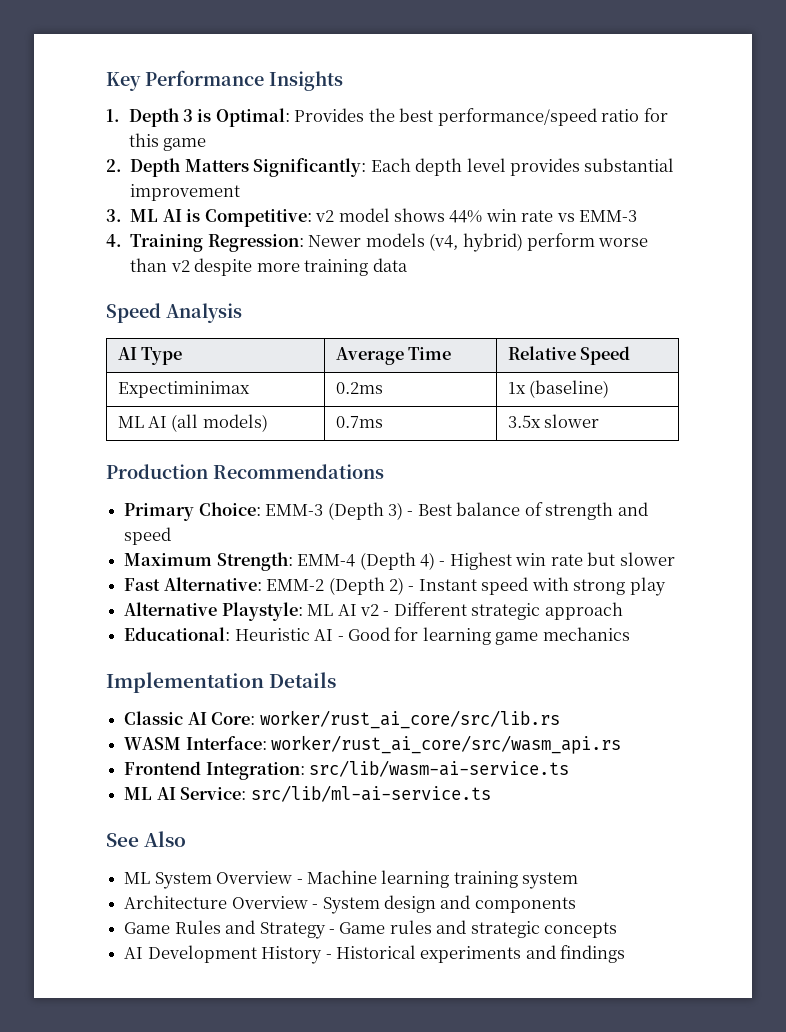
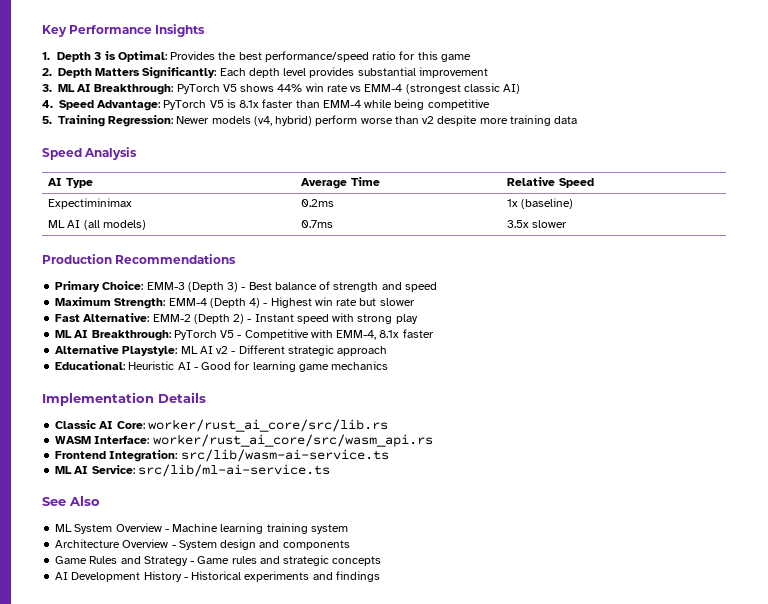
- 3. ML AI is Competitive: v2 model shows 44% win rate vs EMM-3
- 4. Training Regression: Newer models (v4, hybrid) perform worse than v2 despite more training data
+ 3. ML AI Breakthrough: PyTorch V5 shows 44% win rate vs EMM-4 (strongest classic AI)
+ 4. Speed Advantage: PyTorch V5 is 8.1x faster than EMM-4 while being competitive
+ 5. Training Regression: Newer models (v4, hybrid) perform worse than v2 despite more training data
+ ML AI Breakthrough: PyTorch V5 - Competitive with EMM-4, 8.1x faster

